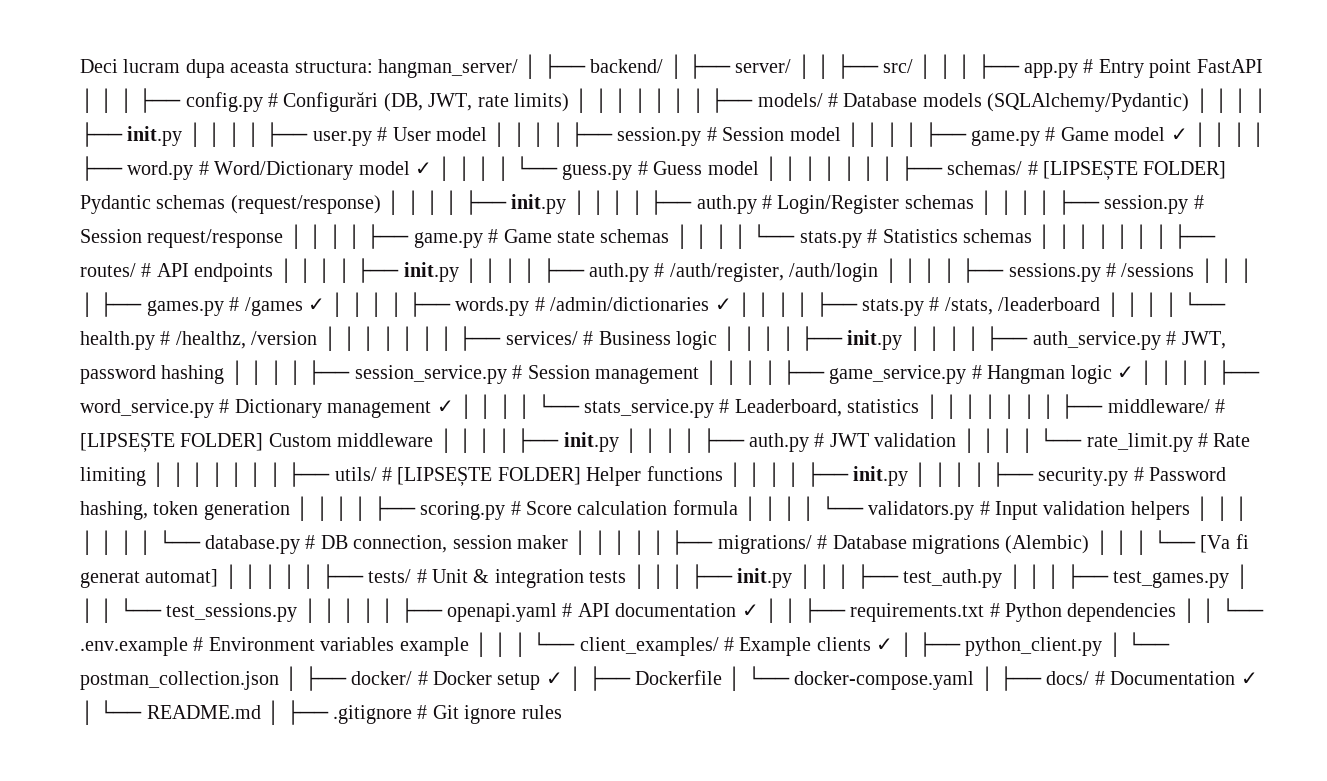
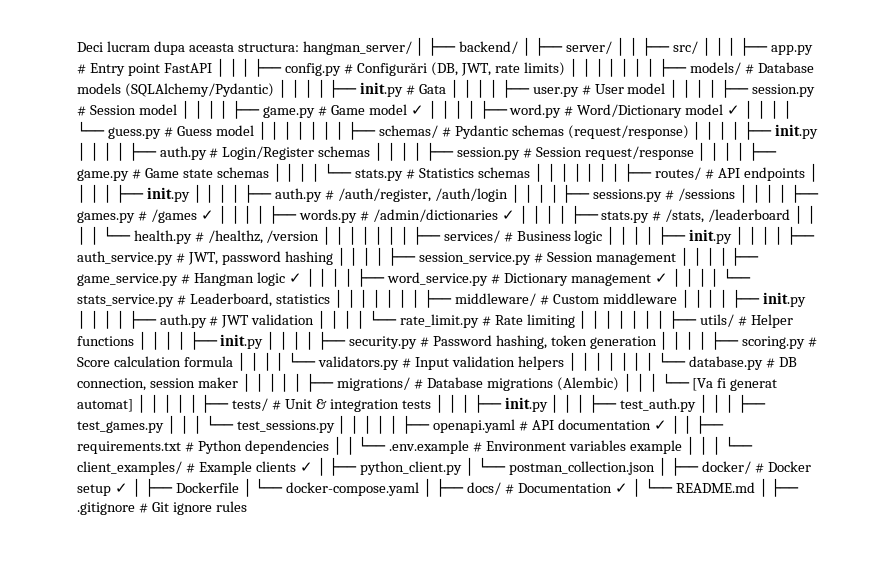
- hangman_server/ │ ├── backend/ │ ├── server/ │ │ ├── src/ │ │ │ ├── app.py # Entry point FastAPI │ │ │ ├── config.py # Configurări (DB, JWT, rate limits) │ │ │ │ │ │ │ ├── models/ # Database models (SQLAlchemy/Pydantic) │ │ │ │ ├── init.py │ │ │ │ ├── user.py # User model │ │ │ │ ├── session.py # Session model │ │ │ │ ├── game.py # Game model ✓ │ │ │ │ ├── word.py # Word/Dictionary model ✓ │ │ │ │ └── guess.py # Guess model │ │ │ │ │ │ │ ├── schemas/ # [LIPSEȘTE FOLDER] Pydantic schemas (request/response) │ │ │ │ ├── init.py │ │ │ │ ├── auth.py # Login/Register schemas │ │ │ │ ├── session.py # Session request/response │ │ │ │ ├── game.py # Game state schemas │ │ │ │ └── stats.py # Statistics schemas │ │ │ │ │ │ │ ├── routes/ # API endpoints │ │ │ │ ├── init.py │ │ │ │ ├── auth.py # /auth/register, /auth/login │ │ │ │ ├── sessions.py # /sessions │ │ │ │ ├── games.py # /games ✓ │ │ │ │ ├── words.py # /admin/dictionaries ✓ │ │ │ │ ├── stats.py # /stats, /leaderboard │ │ │ │ └── health.py # /healthz, /version │ │ │ │ │ │ │ ├── services/ # Business logic │ │ │ │ ├── init.py │ │ │ │ ├── auth_service.py # JWT, password hashing │ │ │ │ ├── session_service.py # Session management │ │ │ │ ├── game_service.py # Hangman logic ✓ │ │ │ │ ├── word_service.py # Dictionary management ✓ │ │ │ │ └── stats_service.py # Leaderboard, statistics │ │ │ │ │ │ │ ├── middleware/ # [LIPSEȘTE FOLDER] Custom middleware │ │ │ │ ├── init.py │ │ │ │ ├── auth.py # JWT validation │ │ │ │ └── rate_limit.py # Rate limiting │ │ │ │ │ │ │ ├── utils/ # [LIPSEȘTE FOLDER] Helper functions │ │ │ │ ├── init.py │ │ │ │ ├── security.py # Password hashing, token generation │ │ │ │ ├── scoring.py # Score calculation formula │ │ │ │ └── validators.py # Input validation helpers │ │ │ │ │ │ │ └── database.py # DB connection, session maker │ │ │ │ │ ├── migrations/ # Database migrations (Alembic) │ │ │ └── [Va fi generat automat] │ │ │ │ │ ├── tests/ # Unit & integration tests │ │ │ ├── init.py │ │ │ ├── test_auth.py │ │ │ ├── test_games.py │ │ │ └── test_sessions.py │ │ │ │ │ ├── openapi.yaml # API documentation ✓ │ │ ├── requirements.txt # Python dependencies │ │ └── .env.example # Environment variables example │ │ │ └── client_examples/ # Example clients ✓ │ ├── python_client.py │ └── postman_collection.json │ ├── docker/ # Docker setup ✓ │ ├── Dockerfile │ └── docker-compose.yaml │ ├── docs/ # Documentation ✓ │ └── README.md │ ├── .gitignore # Git ignore rules
+ hangman_server/ │ ├── backend/ │ ├── server/ │ │ ├── src/ │ │ │ ├── app.py # Entry point FastAPI │ │ │ ├── config.py # Configurări (DB, JWT, rate limits) │ │ │ │ │ │ │ ├── models/ # Database models (SQLAlchemy/Pydantic) │ │ │ │ ├── init.py # Gata │ │ │ │ ├── user.py # User model │ │ │ │ ├── session.py # Session model │ │ │ │ ├── game.py # Game model ✓ │ │ │ │ ├── word.py # Word/Dictionary model ✓ │ │ │ │ └── guess.py # Guess model │ │ │ │ │ │ │ ├── schemas/ # Pydantic schemas (request/response) │ │ │ │ ├── init.py │ │ │ │ ├── auth.py # Login/Register schemas │ │ │ │ ├── session.py # Session request/response │ │ │ │ ├── game.py # Game state schemas │ │ │ │ └── stats.py # Statistics schemas │ │ │ │ │ │ │ ├── routes/ # API endpoints │ │ │ │ ├── init.py │ │ │ │ ├── auth.py # /auth/register, /auth/login │ │ │ │ ├── sessions.py # /sessions │ │ │ │ ├── games.py # /games ✓ │ │ │ │ ├── words.py # /admin/dictionaries ✓ │ │ │ │ ├── stats.py # /stats, /leaderboard │ │ │ │ └── health.py # /healthz, /version │ │ │ │ │ │ │ ├── services/ # Business logic │ │ │ │ ├── init.py │ │ │ │ ├── auth_service.py # JWT, password hashing │ │ │ │ ├── session_service.py # Session management │ │ │ │ ├── game_service.py # Hangman logic ✓ │ │ │ │ ├── word_service.py # Dictionary management ✓ │ │ │ │ └── stats_service.py # Leaderboard, statistics │ │ │ │ │ │ │ ├── middleware/ # Custom middleware │ │ │ │ ├── init.py │ │ │ │ ├── auth.py # JWT validation │ │ │ │ └── rate_limit.py # Rate limiting │ │ │ │ │ │ │ ├── utils/ # Helper functions │ │ │ │ ├── init.py │ │ │ │ ├── security.py # Password hashing, token generation │ │ │ │ ├── scoring.py # Score calculation formula │ │ │ │ └── validators.py # Input validation helpers │ │ │ │ │ │ │ └── database.py # DB connection, session maker │ │ │ │ │ ├── migrations/ # Database migrations (Alembic) │ │ │ └── [Va fi generat automat] │ │ │ │ │ ├── tests/ # Unit & integration tests │ │ │ ├── init.py │ │ │ ├── test_auth.py │ │ │ ├── test_games.py │ │ │ └── test_sessions.py │ │ │ │ │ ├── openapi.yaml # API documentation ✓ │ │ ├── requirements.txt # Python dependencies │ │ └── .env.example # Environment variables example │ │ │ └── client_examples/ # Example clients ✓ │ ├── python_client.py │ └── postman_collection.json │ ├── docker/ # Docker setup ✓ │ ├── Dockerfile │ └── docker-compose.yaml │ ├── docs/ # Documentation ✓ │ └── README.md │ ├── .gitignore # Git ignore rules

